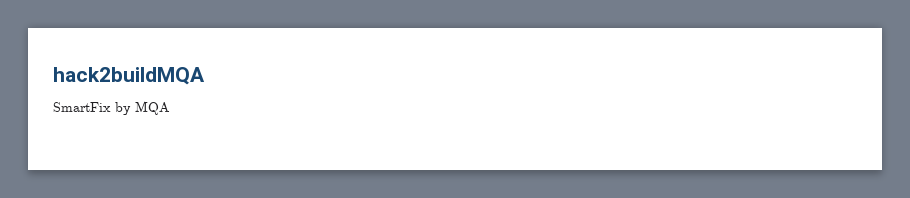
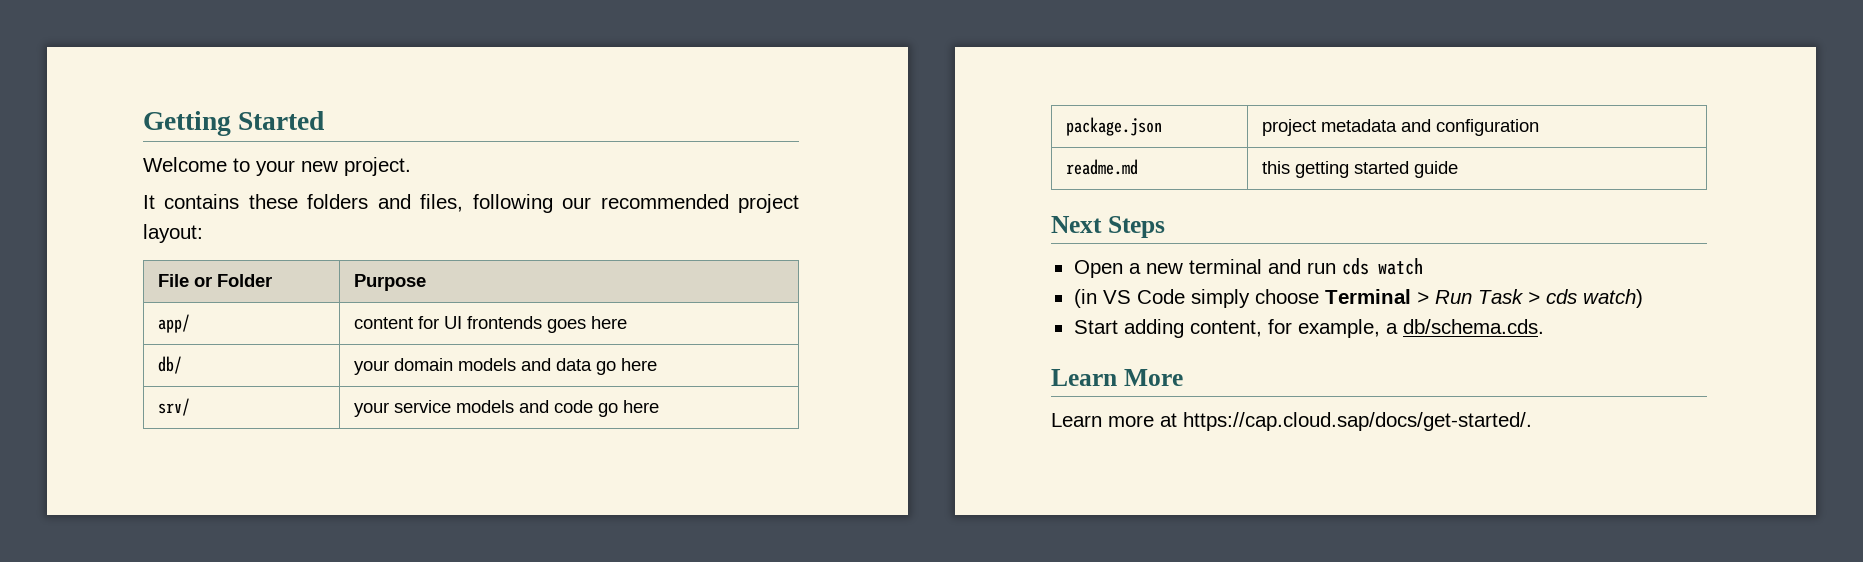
- hack2buildMQA
- SmartFix by MQA
+ Getting Started
+ Welcome to your new project.
+ It contains these folders and files, following our recommended project layout:
+ File or Folder | Purpose
+ app/ | content for UI frontends goes here
+ db/ | your domain models and data go here
+ srv/ | your service models and code go here
+ package.json | project metadata and configuration
+ readme.md | this getting started guide
+ Next Steps
+ Open a new terminal and run cds watch
+ (in VS Code simply choose Terminal > Run Task > cds watch)
+ Start adding content, for example, a db/schema.cds.
+ Learn More
+ Learn more at https://cap.cloud.sap/docs/get-started/.

